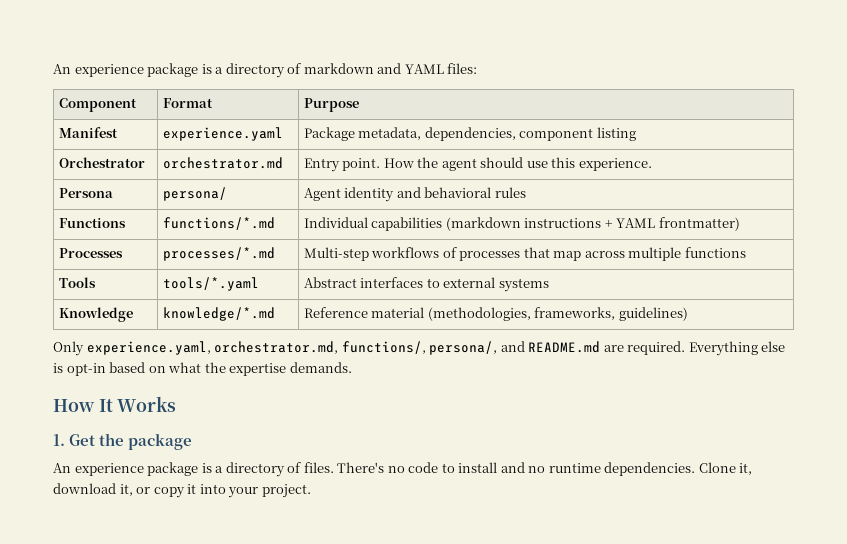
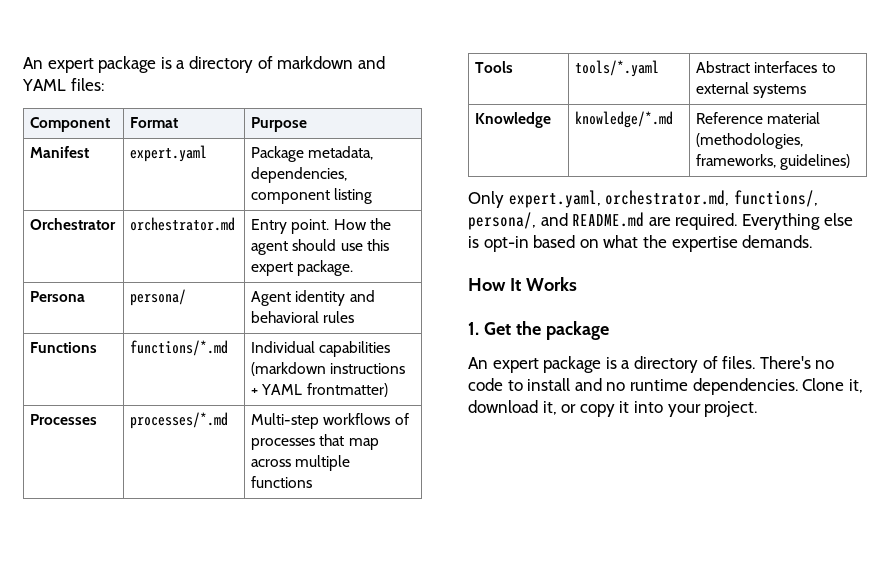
- An experience package is a directory of markdown and YAML files:
+ An expert package is a directory of markdown and YAML files:
- Manifest | experience.yaml | Package metadata, dependencies, component listing
+ Manifest | expert.yaml | Package metadata, dependencies, component listing
- Orchestrator | orchestrator.md | Entry point. How the agent should use this experience.
+ Orchestrator | orchestrator.md | Entry point. How the agent should use this expert package.
- Only experience.yaml, orchestrator.md, functions/, persona/, and README.md are required.
+ Only expert.yaml, orchestrator.md, functions/, persona/, and README.md are required.
- An experience package is a directory of files.
+ An expert package is a directory of files.

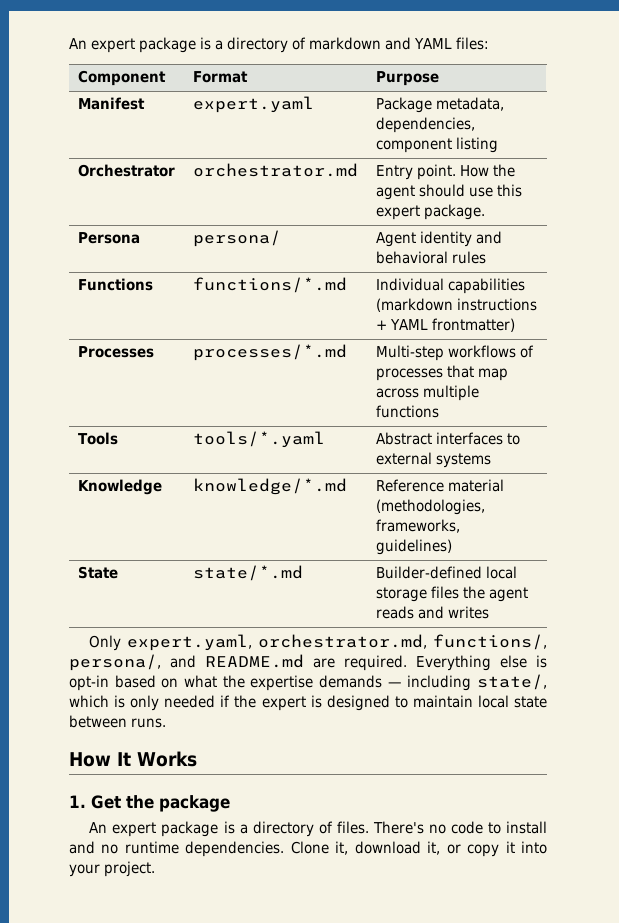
+ State | state/*.md | Builder-defined local storage files the agent reads and writes
- Everything else is opt-in based on what the expertise demands.
+ Everything else is opt-in based on what the expertise demands — including state/, which is only needed if the expert is designed to maintain local state between runs.

